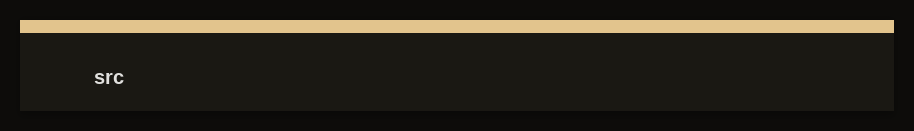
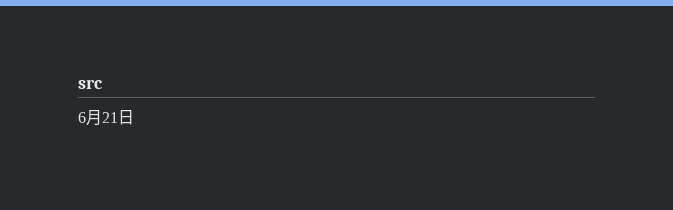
+ 6月21日

